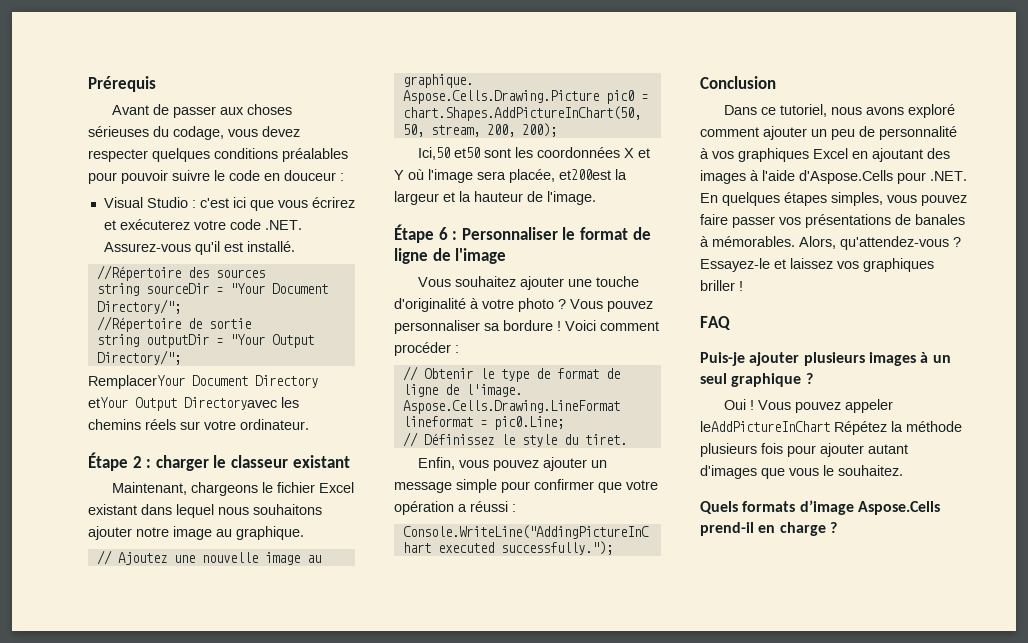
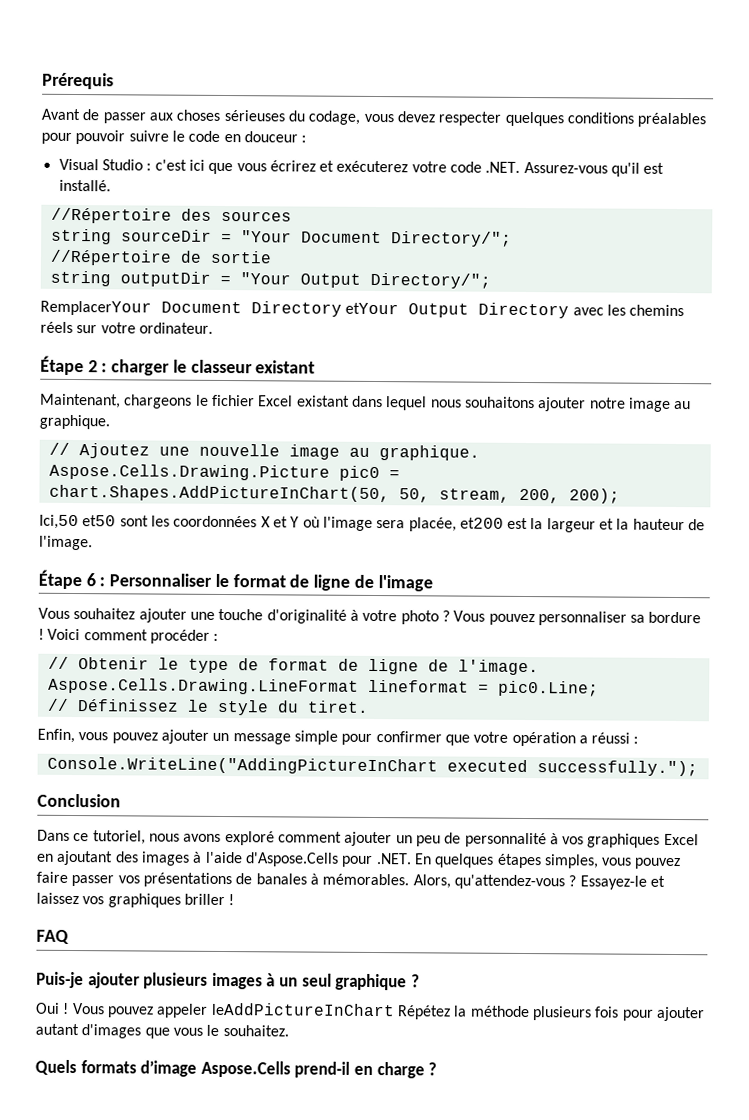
- RemplacerYour Document Directory etYour Output Directoryavec les chemins réels sur votre ordinateur.
+ RemplacerYour Document Directory etYour Output Directory avec les chemins réels sur votre ordinateur.
- Ici,50 et50 sont les coordonnées X et Y où l'image sera placée, et200est la largeur et la hauteur de l'image.
+ Ici,50 et50 sont les coordonnées X et Y où l'image sera placée, et200 est la largeur et la hauteur de l'image.

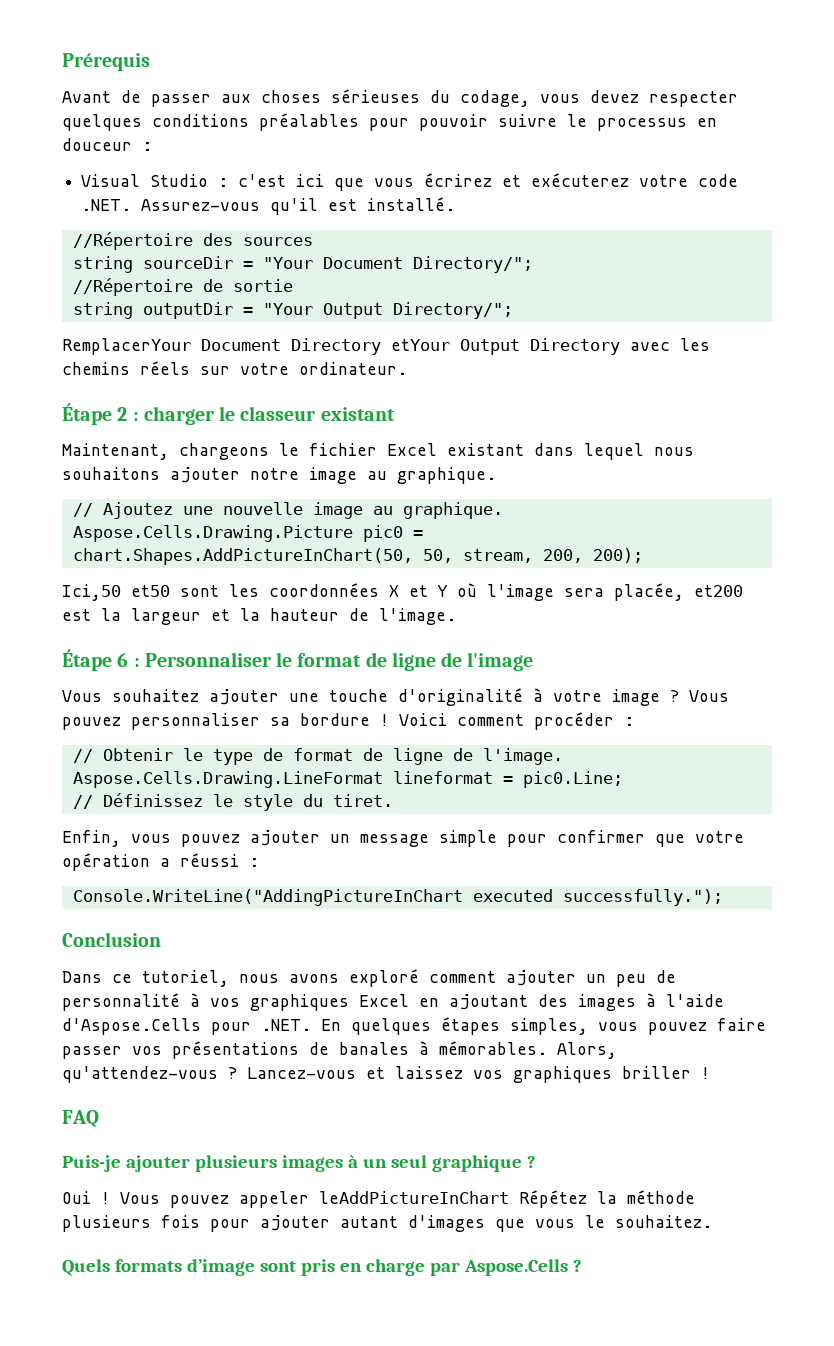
- Avant de passer aux choses sérieuses du codage, vous devez respecter quelques conditions préalables pour pouvoir suivre le code en douceur :
+ Avant de passer aux choses sérieuses du codage, vous devez respecter quelques conditions préalables pour pouvoir suivre le processus en douceur :
- Vous souhaitez ajouter une touche d'originalité à votre photo ?
+ Vous souhaitez ajouter une touche d'originalité à votre image ?
- Essayez-le et laissez vos graphiques briller !
+ Lancez-vous et laissez vos graphiques briller !
- Quels formats d’image Aspose.Cells prend-il en charge ?
+ Quels formats d’image sont pris en charge par Aspose.Cells ?

